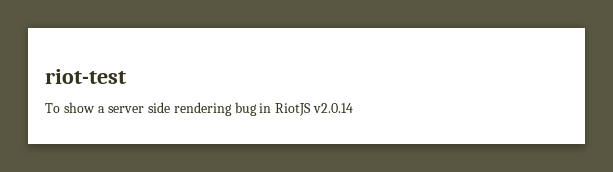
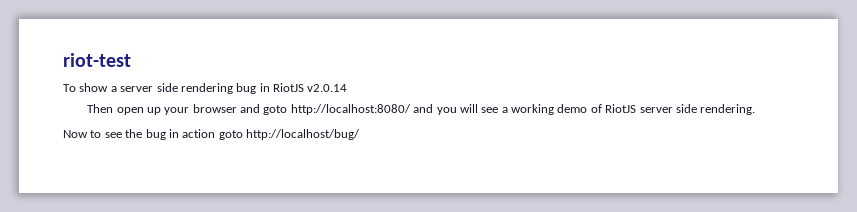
+ Then open up your browser and goto http://localhost:8080/ and you will see a working demo of RiotJS server side rendering.
+ Now to see the bug in action goto http://localhost/bug/

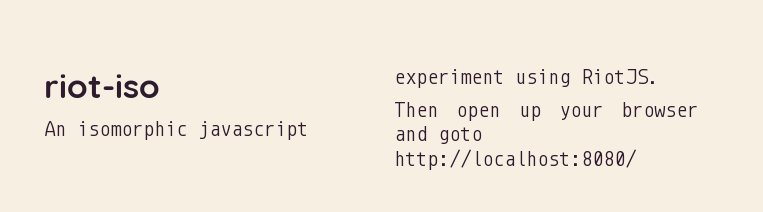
- riot-test
- To show a server side rendering bug in RiotJS v2.0.14
+ riot-iso
+ An isomorphic javascript experiment using RiotJS.
- Then open up your browser and goto http://localhost:8080/ and you will see a working demo of RiotJS server side rendering.
- Now to see the bug in action goto http://localhost/bug/
+ Then open up your browser and goto http://localhost:8080/

